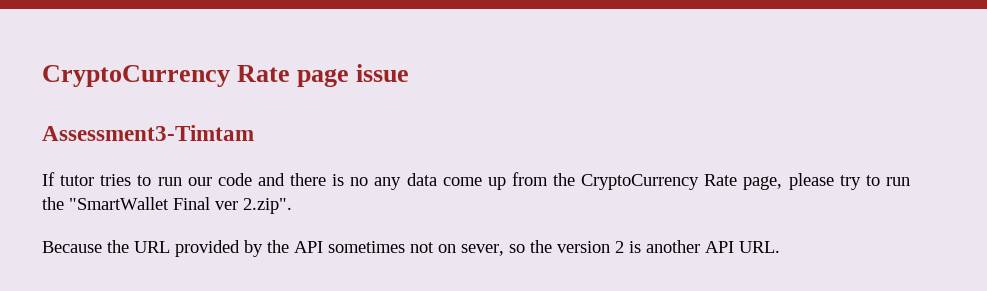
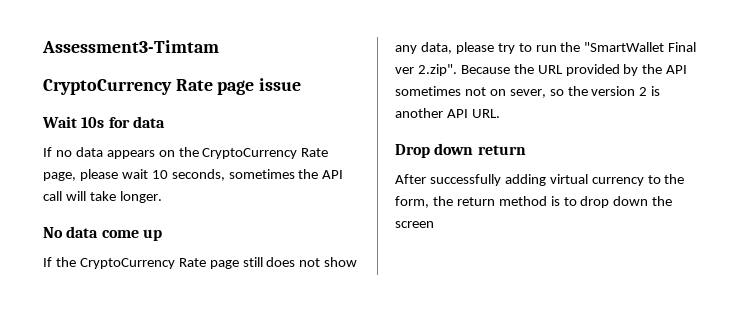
+ Assessment3-Timtam
- Assessment3-Timtam
- If tutor tries to run our code and there is no any data come up from the CryptoCurrency Rate page, please try to run the "SmartWallet Final ver 2.zip".
- Because the URL provided by the API sometimes not on sever, so the version 2 is another API URL.
+ Wait 10s for data
+ If no data appears on the CryptoCurrency Rate page, please wait 10 seconds, sometimes the API call will take longer.
+ No data come up
+ If the CryptoCurrency Rate page still does not show any data, please try to run the "SmartWallet Final ver 2.zip". Because the URL provided by the API sometimes not on sever, so the version 2 is another API URL.
+ Drop down return
+ After successfully adding virtual currency to the form, the return method is to drop down the screen

